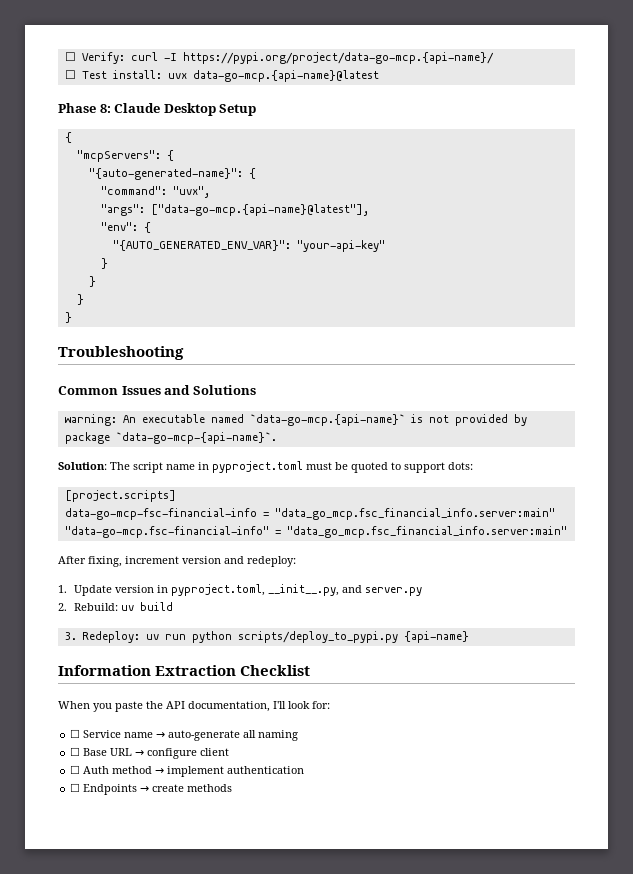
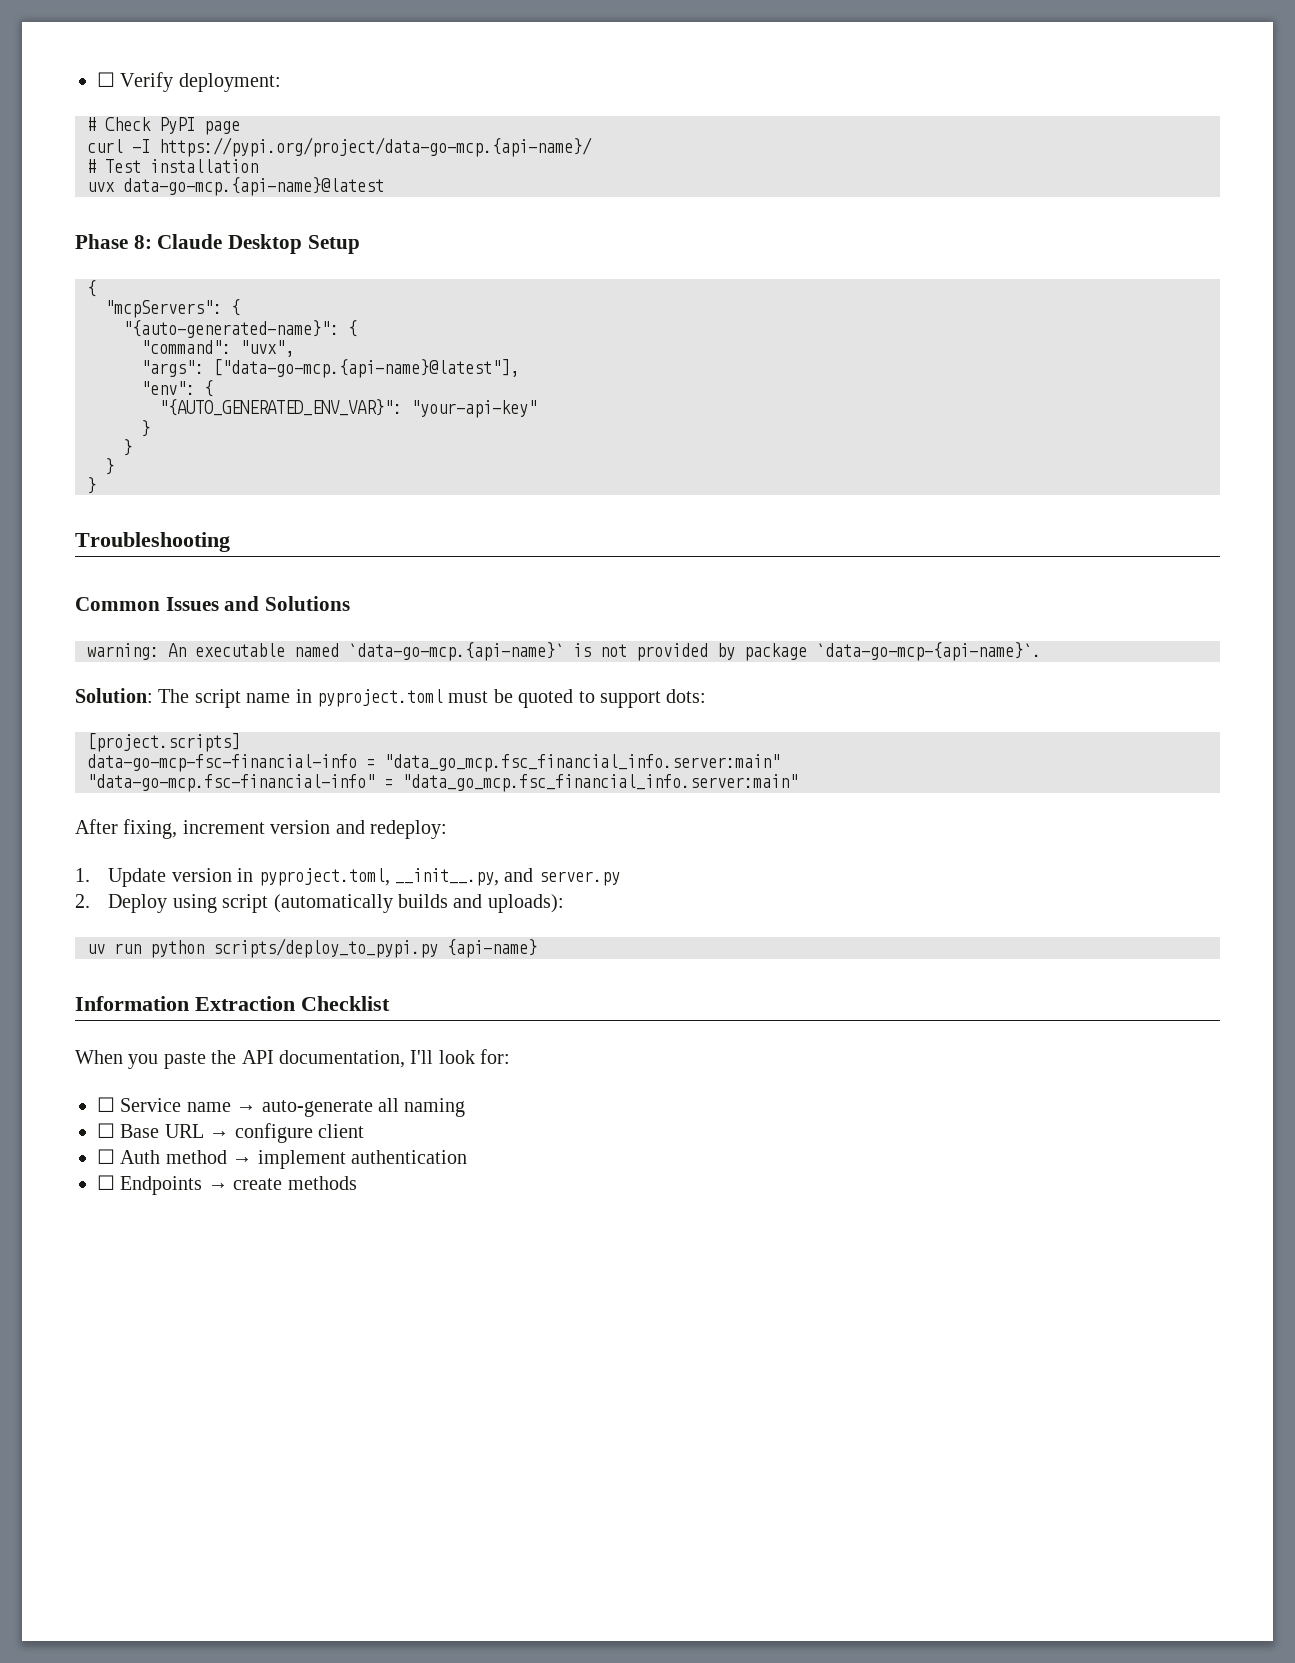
- ☐ Verify: curl -I https://pypi.org/project/data-go-mcp.{api-name}/
+ ☐ Verify deployment:
+ # Check PyPI page
+ curl -I https://pypi.org/project/data-go-mcp.{api-name}/
- ☐ Test install: uvx data-go-mcp.{api-name}@latest
+ # Test installation
+ uvx data-go-mcp.{api-name}@latest
- 2. Rebuild: uv build
- 3. Redeploy: uv run python scripts/deploy_to_pypi.py {api-name}
+ 2. Deploy using script (automatically builds and uploads):
+ uv run python scripts/deploy_to_pypi.py {api-name}

